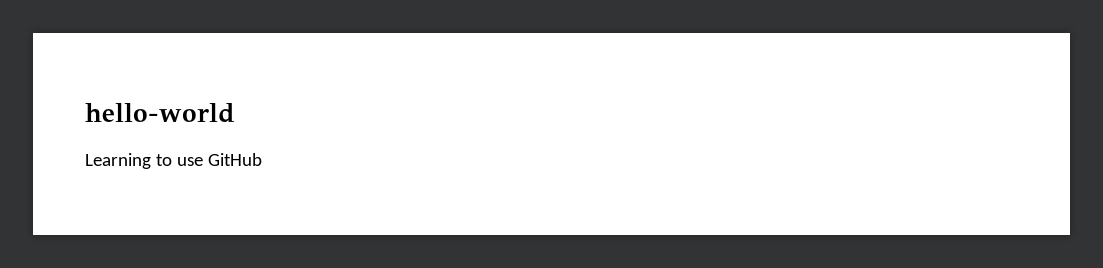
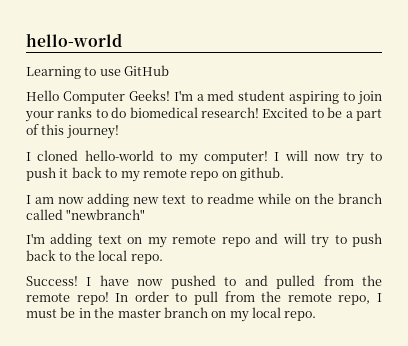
+ Hello Computer Geeks! I'm a med student aspiring to join your ranks to do biomedical research! Excited to be a part of this journey!
+ I cloned hello-world to my computer! I will now try to push it back to my remote repo on github.
+ I am now adding new text to readme while on the branch called "newbranch"
+ I'm adding text on my remote repo and will try to push back to the local repo.
+ Success! I have now pushed to and pulled from the remote repo! In order to pull from the remote repo, I must be in the master branch on my local repo.

